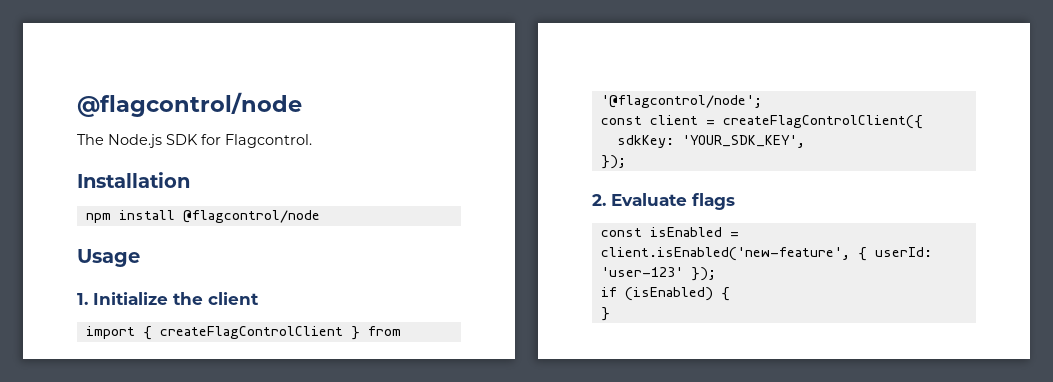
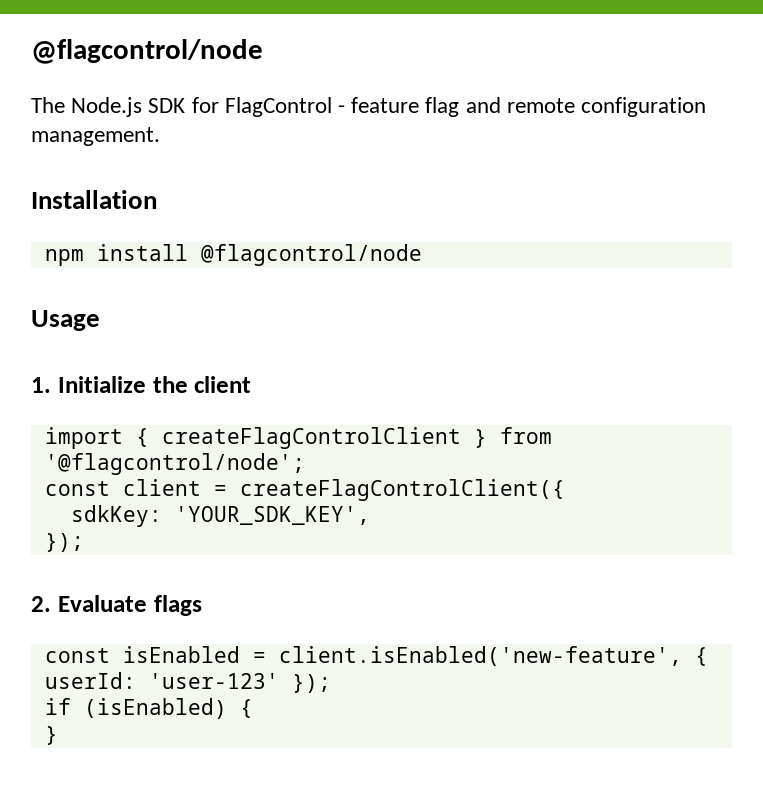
- The Node.js SDK for Flagcontrol.
+ The Node.js SDK for FlagControl - feature flag and remote configuration management.

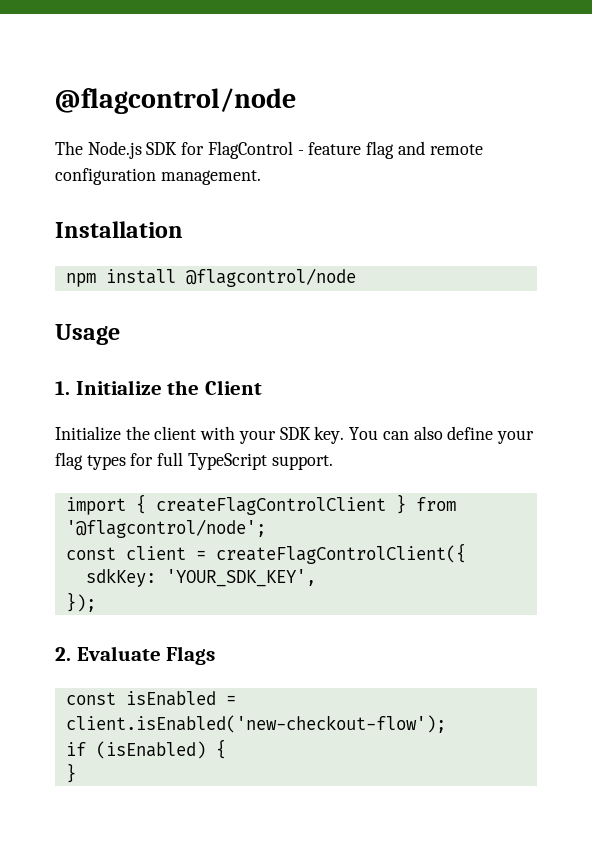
- 1. Initialize the client
+ 1. Initialize the Client
+ Initialize the client with your SDK key. You can also define your flag types for full TypeScript support.
- 2. Evaluate flags
+ 2. Evaluate Flags
- const isEnabled = client.isEnabled('new-feature', { userId: 'user-123' });
+ const isEnabled = client.isEnabled('new-checkout-flow');

